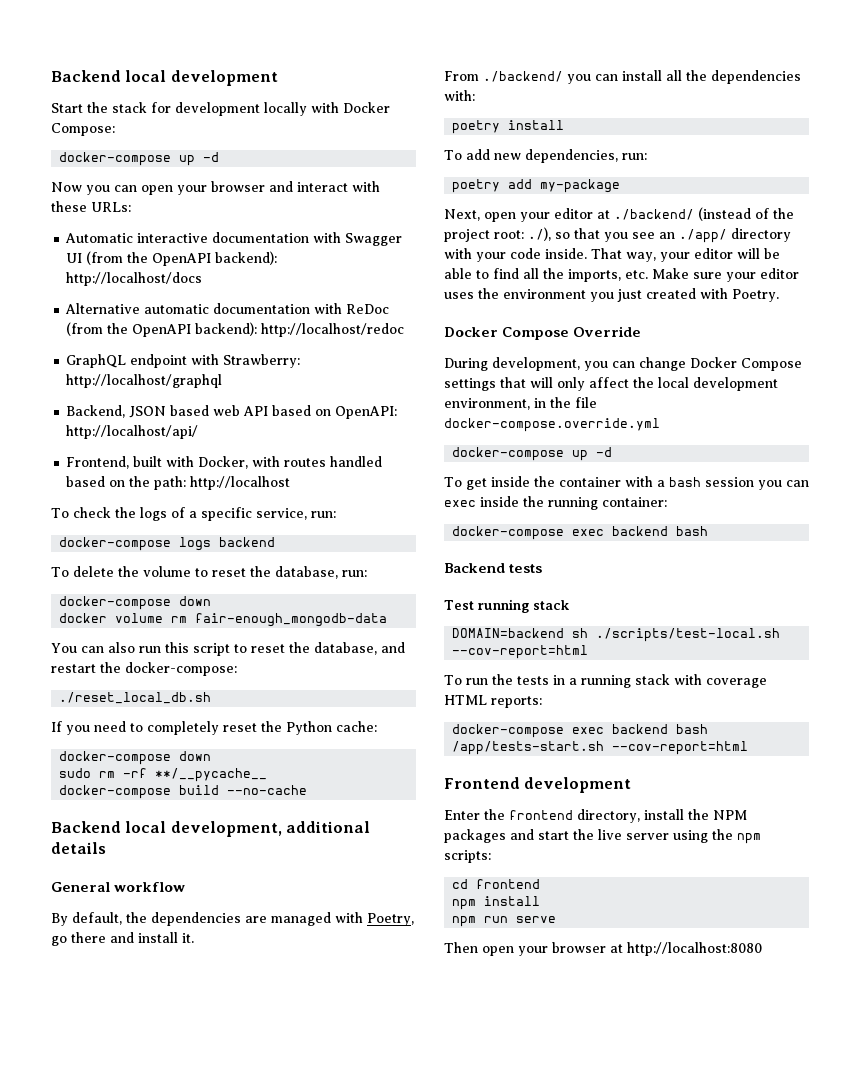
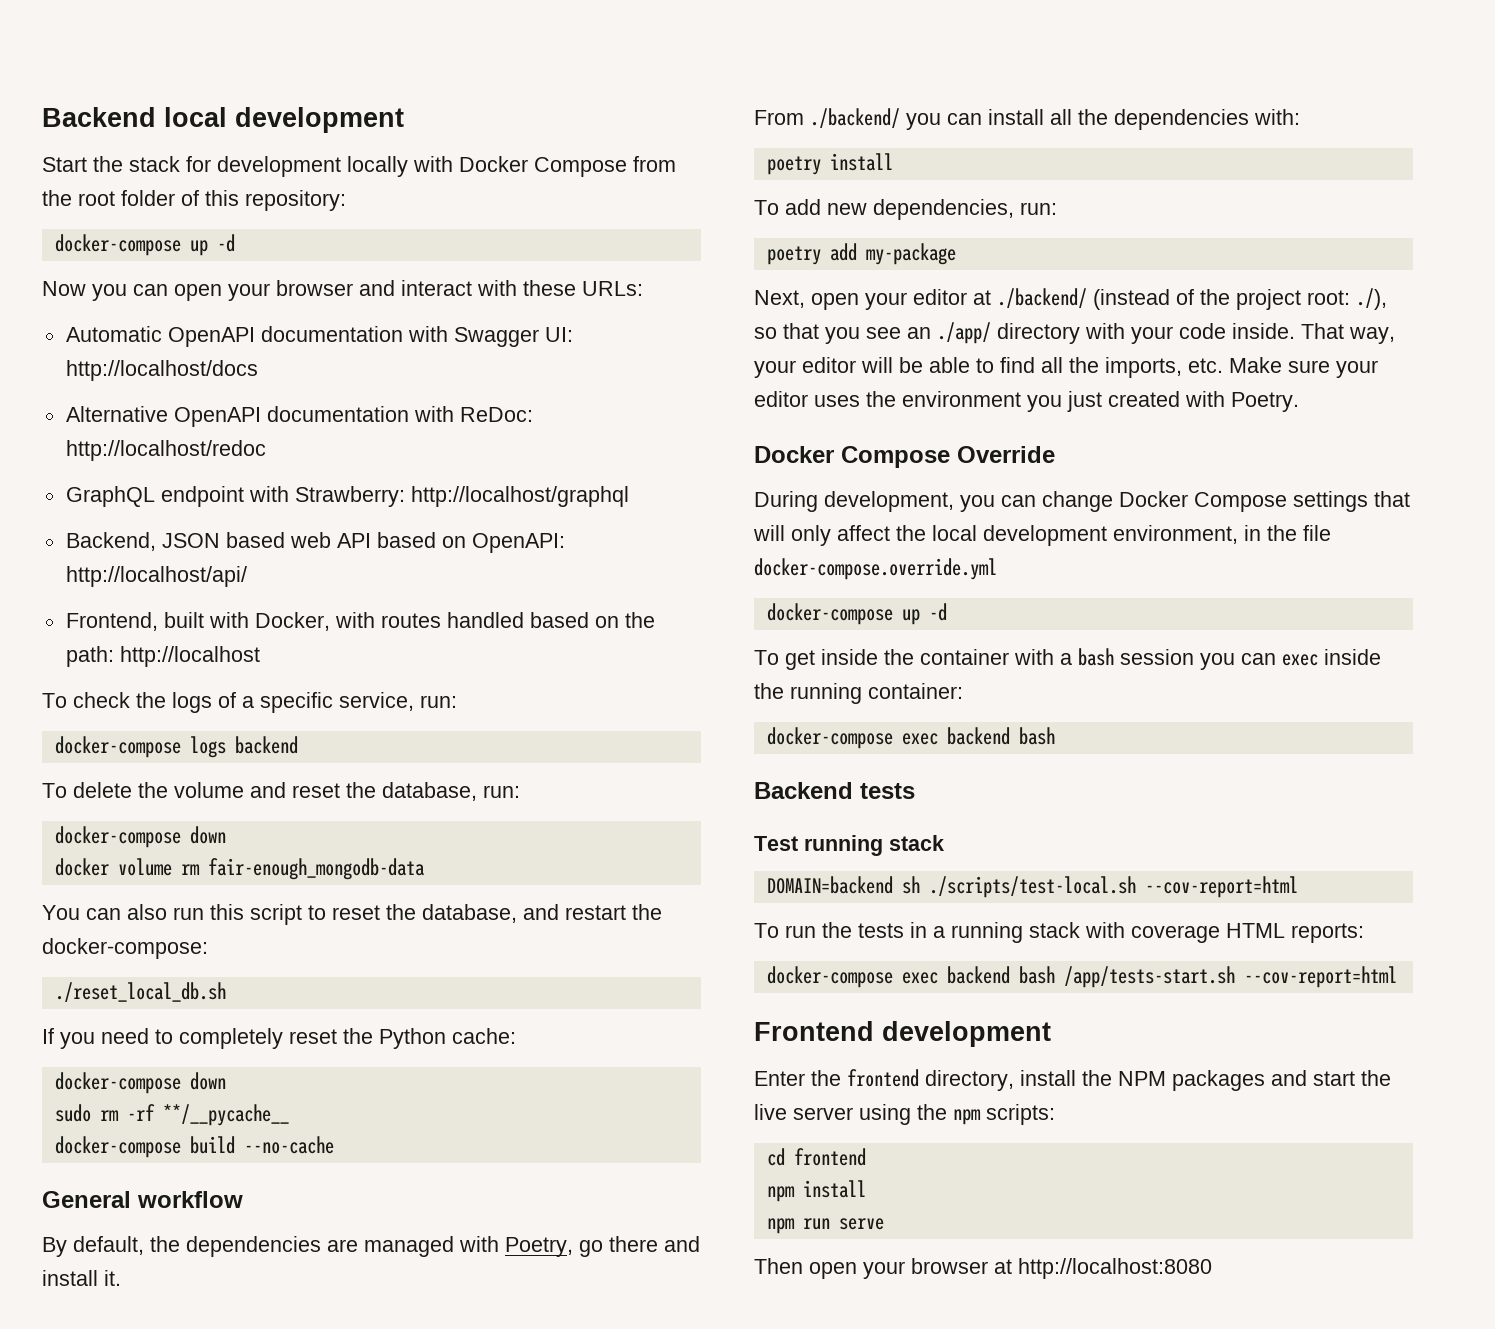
- Start the stack for development locally with Docker Compose:
+ Start the stack for development locally with Docker Compose from the root folder of this repository:
- Automatic interactive documentation with Swagger UI (from the OpenAPI backend): http://localhost/docs
+ Automatic OpenAPI documentation with Swagger UI: http://localhost/docs
- Alternative automatic documentation with ReDoc (from the OpenAPI backend): http://localhost/redoc
+ Alternative OpenAPI documentation with ReDoc: http://localhost/redoc
- To delete the volume to reset the database, run:
+ To delete the volume and reset the database, run:
- Backend local development, additional details

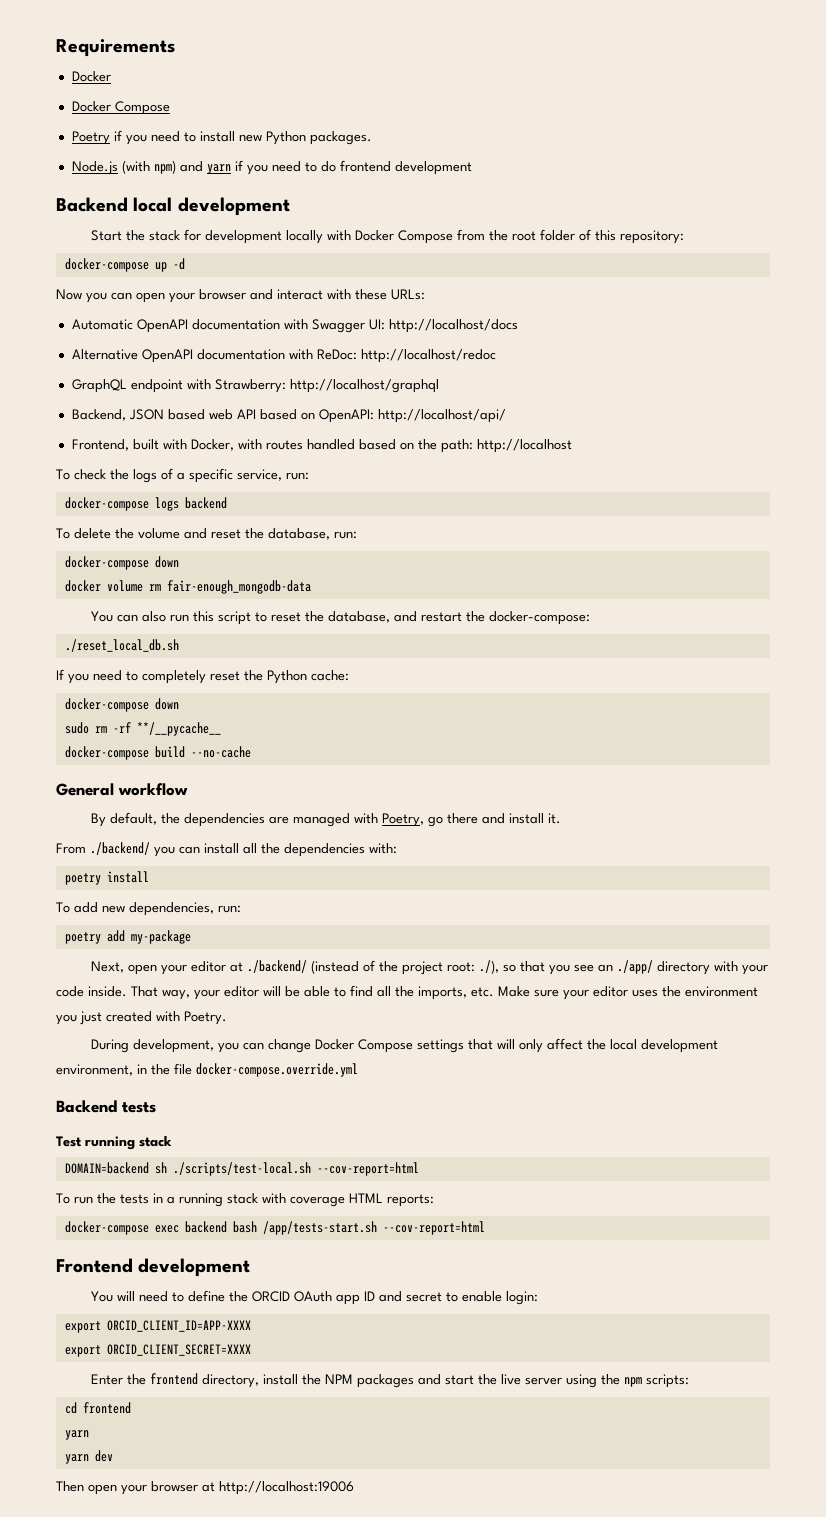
+ Requirements
+ Docker
+ Docker Compose
+ Poetry if you need to install new Python packages.
+ Node.js (with npm) and yarn if you need to do frontend development
- Docker Compose Override
  During development, you can change Docker Compose settings that will only affect the local development environment, in the file docker-compose.override.yml
- docker-compose up -d
- To get inside the container with a bash session you can exec inside the running container:
- docker-compose exec backend bash
+ You will need to define the ORCID OAuth app ID and secret to enable login:
+ export ORCID_CLIENT_ID=APP-XXXX
+ export ORCID_CLIENT_SECRET=XXXX
  cd frontend
- npm install
- npm run serve
+ yarn
+ yarn dev
- Then open your browser at http://localhost:8080
+ Then open your browser at http://localhost:19006

